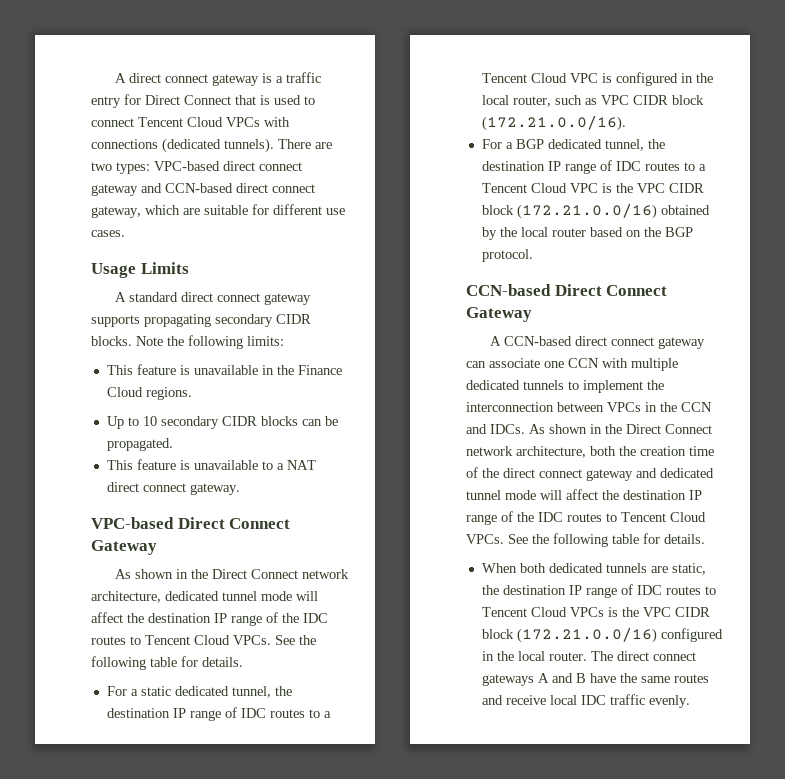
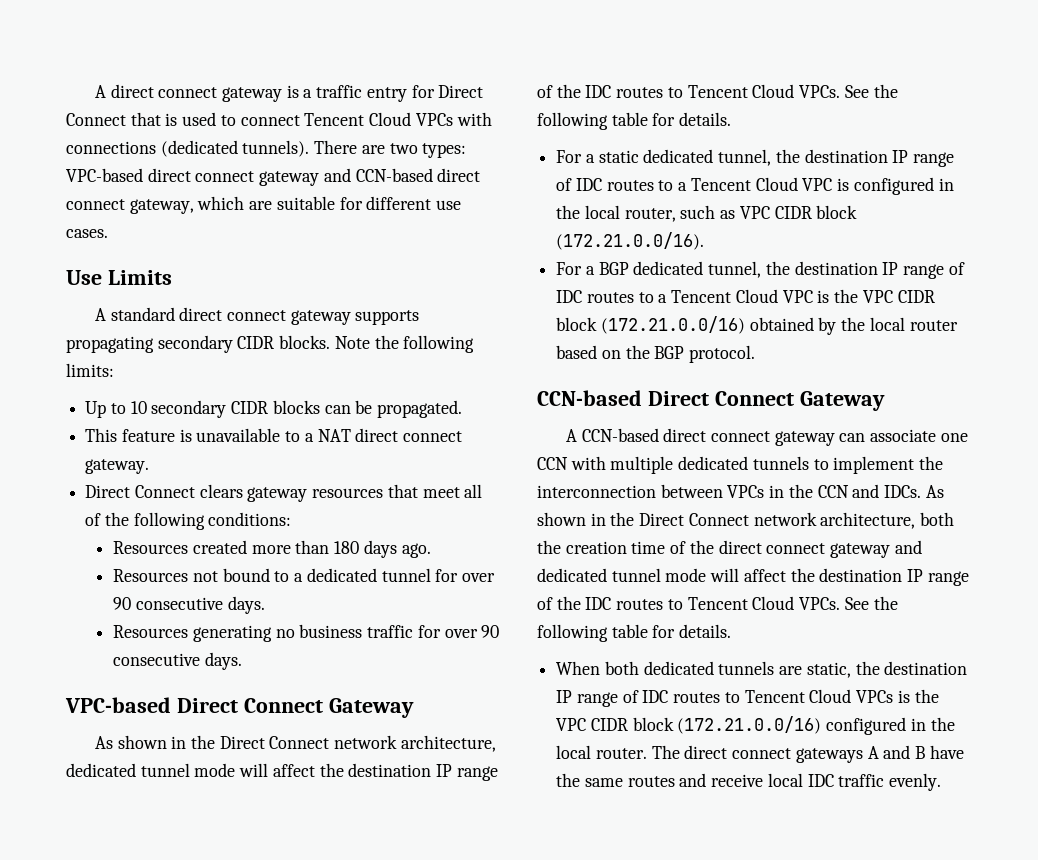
- Usage Limits
+ Use Limits
- This feature is unavailable in the Finance Cloud regions.
+ Direct Connect clears gateway resources that meet all of the following conditions:
+ Resources created more than 180 days ago.
+ Resources not bound to a dedicated tunnel for over 90 consecutive days.
+ Resources generating no business traffic for over 90 consecutive days.

